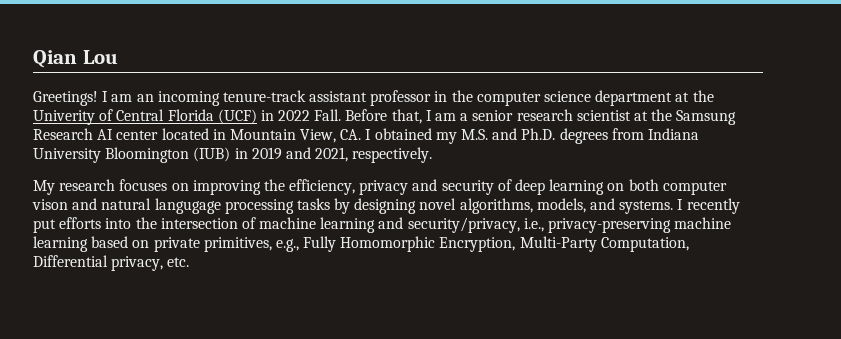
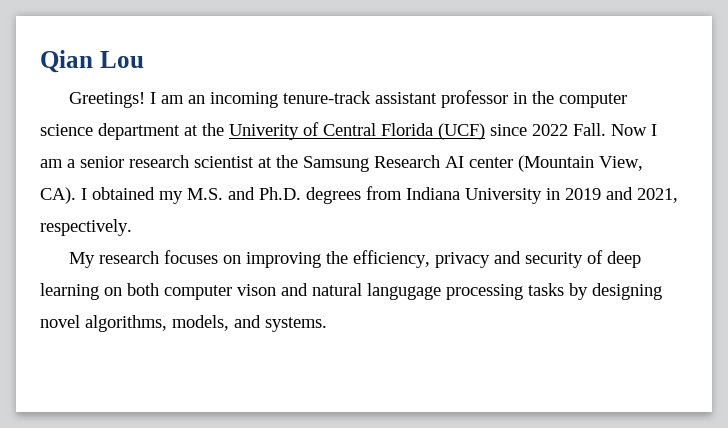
- I am an incoming tenure-track assistant professor in the computer science department at the Univerity of Central Florida (UCF) in 2022 Fall.
+ I am an incoming tenure-track assistant professor in the computer science department at the Univerity of Central Florida (UCF) since 2022 Fall.
- Before that, I am a senior research scientist at the Samsung Research AI center located in Mountain View, CA. I obtained my M.S. and Ph.D. degrees from Indiana University Bloomington (IUB) in 2019 and 2021, respectively.
+ Now I am a senior research scientist at the Samsung Research AI center (Mountain View, CA). I obtained my M.S. and Ph.D. degrees from Indiana University in 2019 and 2021, respectively.
- I recently put efforts into the intersection of machine learning and security/privacy, i.e., privacy-preserving machine learning based on private primitives, e.g., Fully Homomorphic Encryption, Multi-Party Computation, Differential privacy, etc.

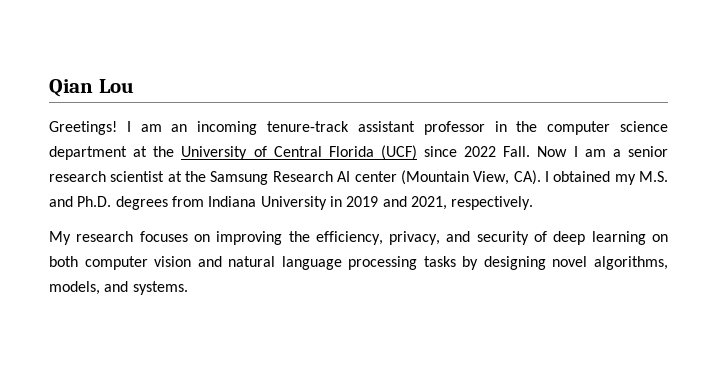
- I am an incoming tenure-track assistant professor in the computer science department at the Univerity of Central Florida (UCF) since 2022 Fall.
+ I am an incoming tenure-track assistant professor in the computer science department at the University of Central Florida (UCF) since 2022 Fall.
- My research focuses on improving the efficiency, privacy and security of deep learning on both computer vison and natural langugage processing tasks by designing novel algorithms, models, and systems.
+ My research focuses on improving the efficiency, privacy, and security of deep learning on both computer vision and natural language processing tasks by designing novel algorithms, models, and systems.

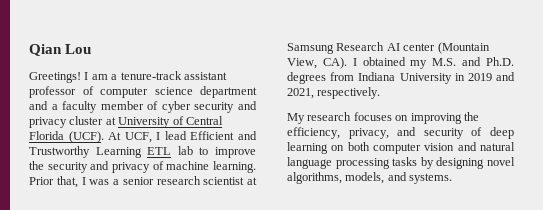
- I am an incoming tenure-track assistant professor in the computer science department at the University of Central Florida (UCF) since 2022 Fall. Now I am a senior research scientist at the Samsung Research AI center (Mountain View, CA). I obtained my M.S. and Ph.D. degrees from Indiana University in 2019 and 2021, respectively.
+ I am a tenure-track assistant professor of computer science department and a faculty member of cyber security and privacy cluster at University of Central Florida (UCF). At UCF, I lead Efficient and Trustworthy Learning ETL lab to improve the security and privacy of machine learning. Prior that, I was a senior research scientist at Samsung Research AI center (Mountain View, CA). I obtained my M.S. and Ph.D. degrees from Indiana University in 2019 and 2021, respectively.

